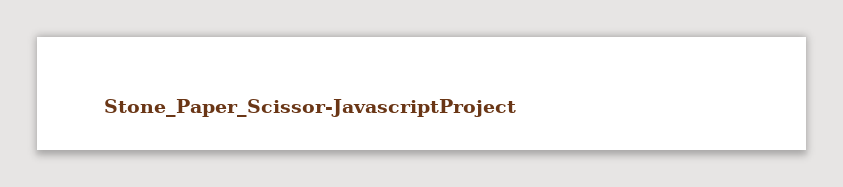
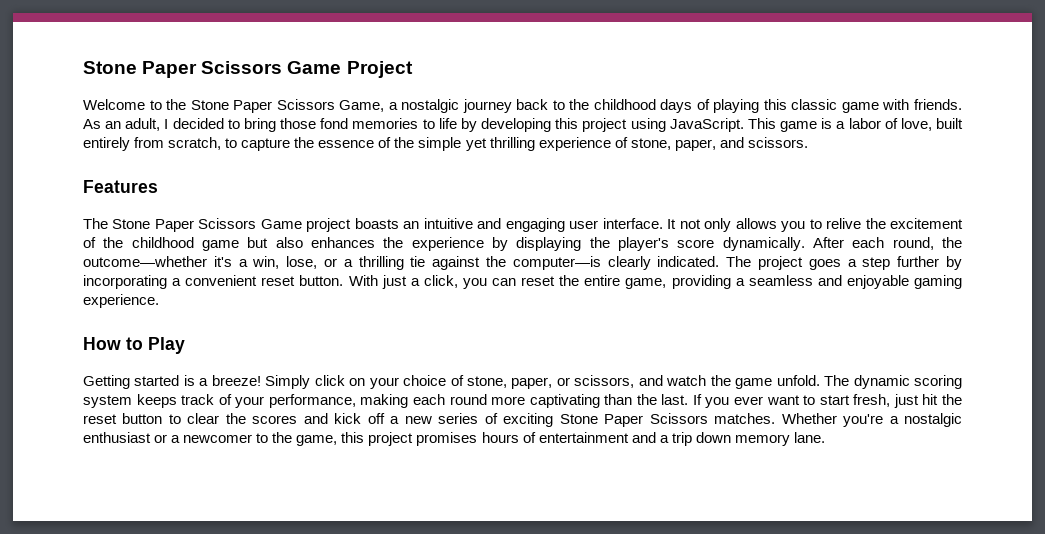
- Stone_Paper_Scissor-JavascriptProject
+ Stone Paper Scissors Game Project
+ Welcome to the Stone Paper Scissors Game, a nostalgic journey back to the childhood days of playing this classic game with friends. As an adult, I decided to bring those fond memories to life by developing this project using JavaScript. This game is a labor of love, built entirely from scratch, to capture the essence of the simple yet thrilling experience of stone, paper, and scissors.
+ Features
+ The Stone Paper Scissors Game project boasts an intuitive and engaging user interface. It not only allows you to relive the excitement of the childhood game but also enhances the experience by displaying the player's score dynamically. After each round, the outcome—whether it's a win, lose, or a thrilling tie against the computer—is clearly indicated. The project goes a step further by incorporating a convenient reset button. With just a click, you can reset the entire game, providing a seamless and enjoyable gaming experience.
+ How to Play
+ Getting started is a breeze! Simply click on your choice of stone, paper, or scissors, and watch the game unfold. The dynamic scoring system keeps track of your performance, making each round more captivating than the last. If you ever want to start fresh, just hit the reset button to clear the scores and kick off a new series of exciting Stone Paper Scissors matches. Whether you're a nostalgic enthusiast or a newcomer to the game, this project promises hours of entertainment and a trip down memory lane.

